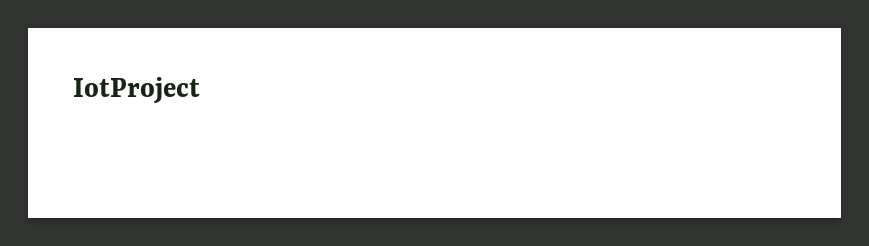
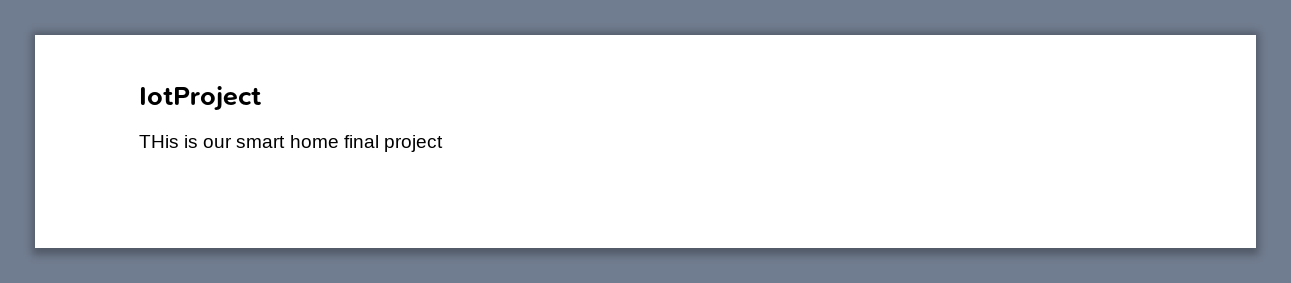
+ THis is our smart home final project

